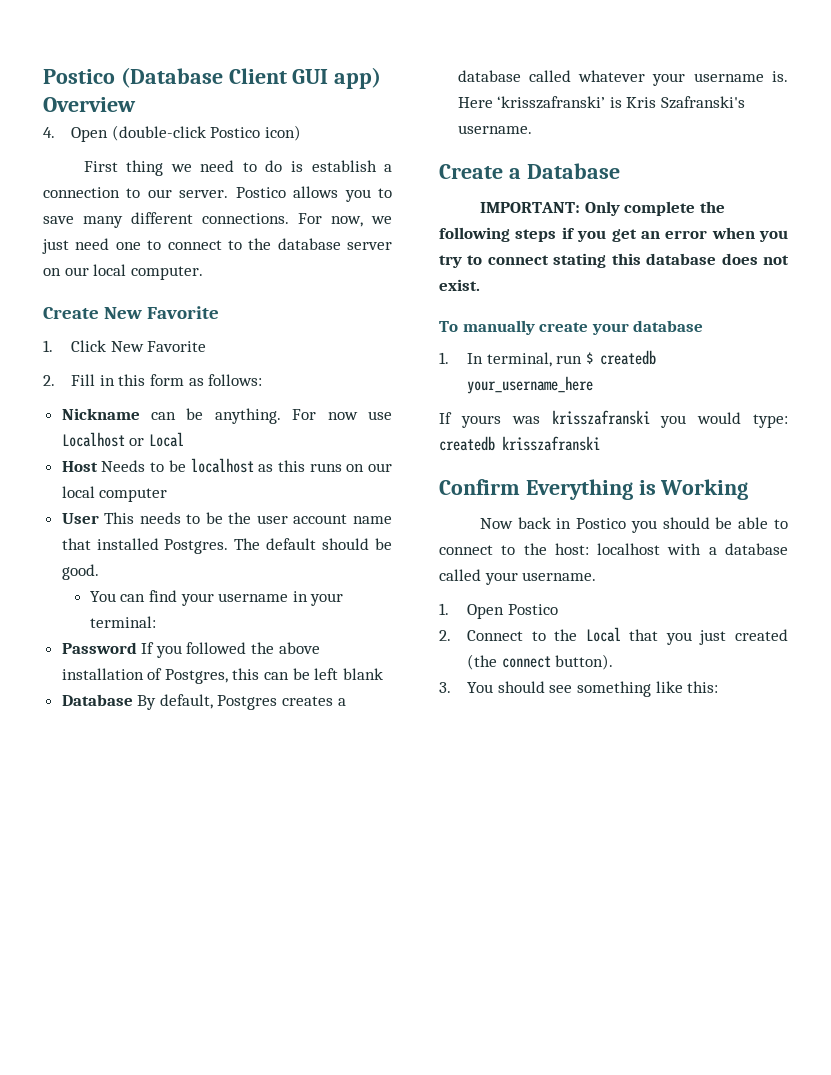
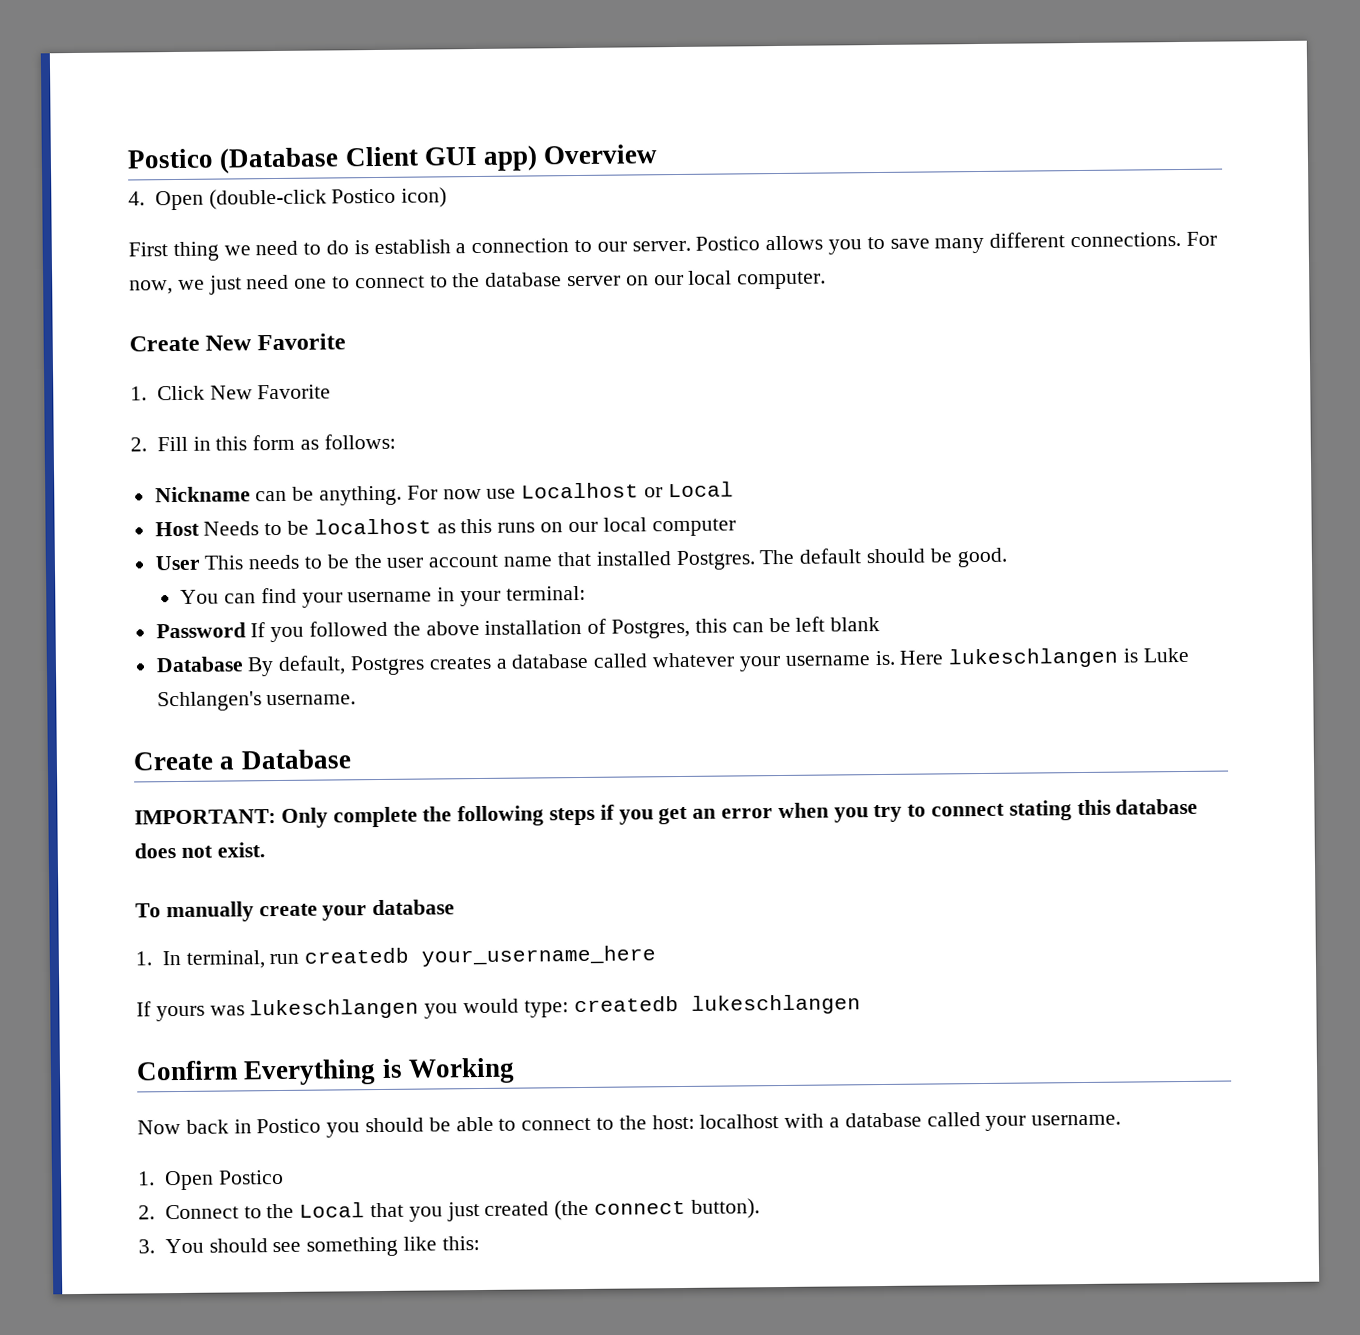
- Here ‘krisszafranski’ is Kris Szafranski's username.
+ Here lukeschlangen is Luke Schlangen's username.
- 1. In terminal, run $ createdb your_username_here
+ 1. In terminal, run createdb your_username_here
- If yours was krisszafranski you would type: createdb krisszafranski
+ If yours was lukeschlangen you would type: createdb lukeschlangen

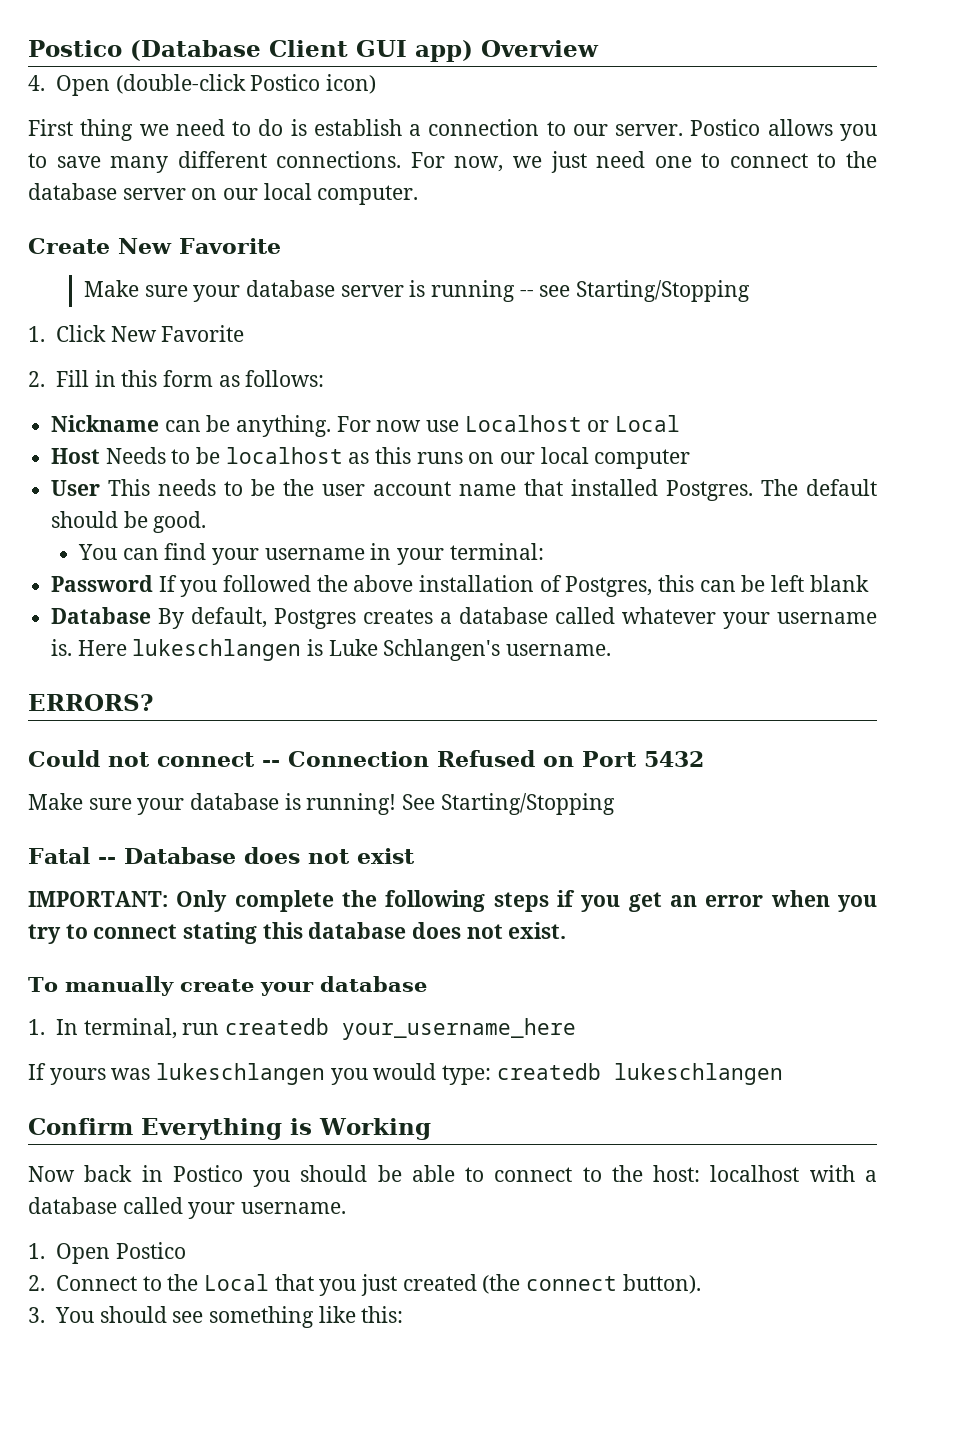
+ Make sure your database server is running -- see Starting/Stopping
- Create a Database
+ ERRORS?
+ Could not connect -- Connection Refused on Port 5432
+ Make sure your database is running! See Starting/Stopping
+ Fatal -- Database does not exist

